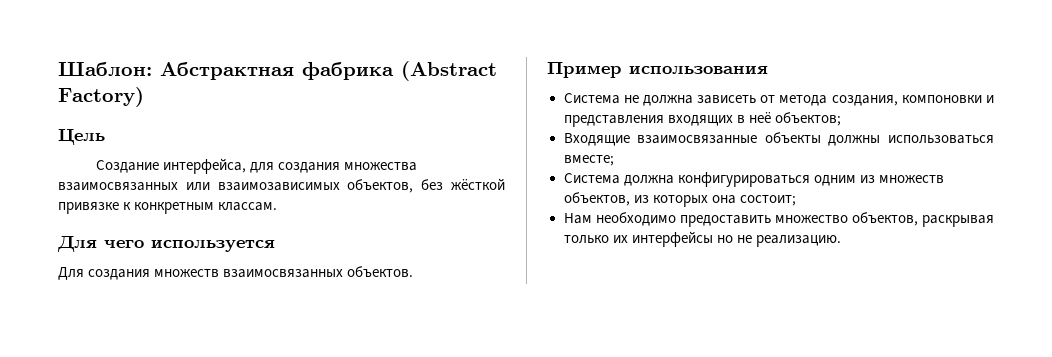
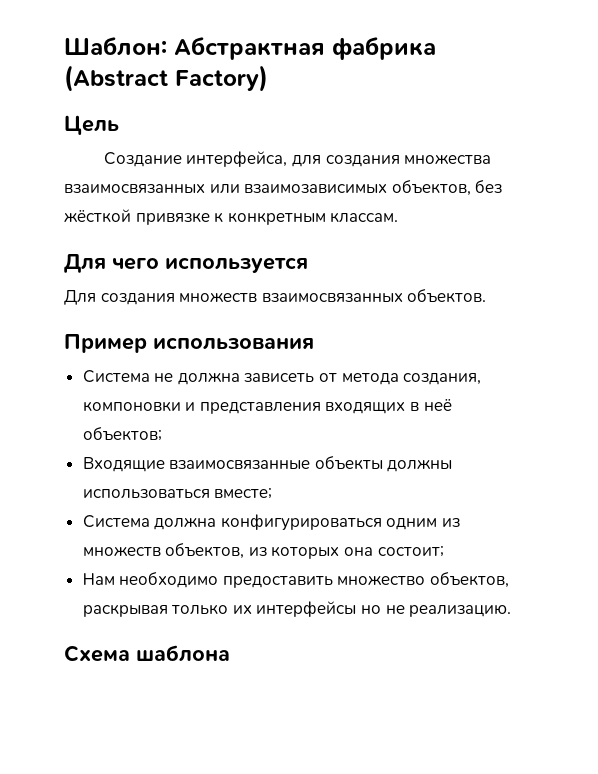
+ Схема шаблона

